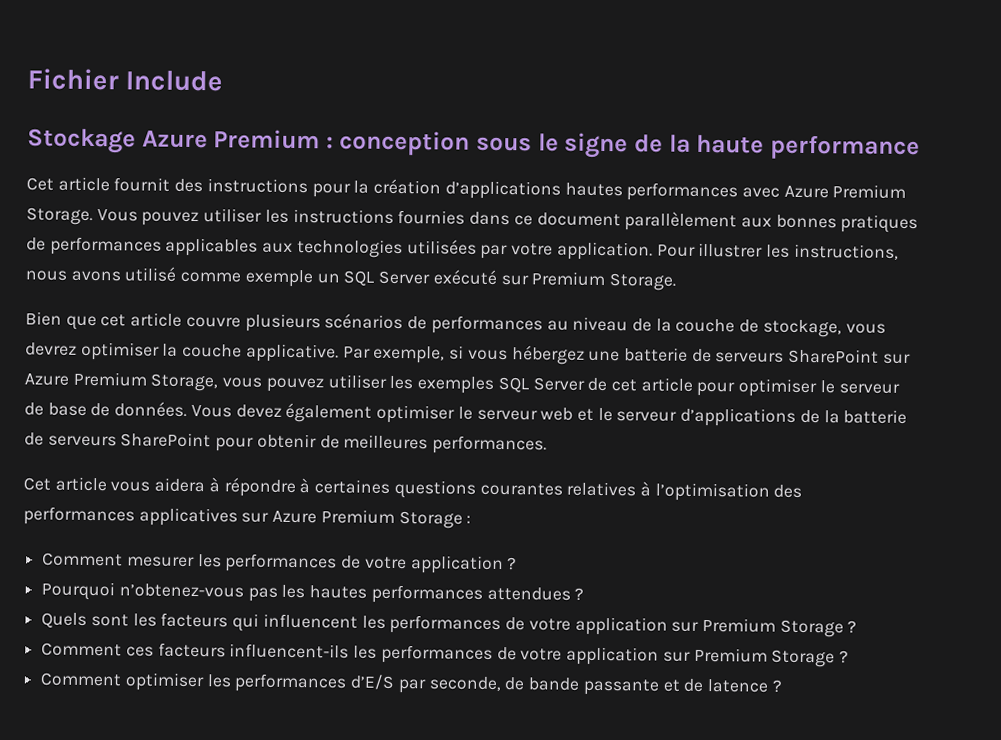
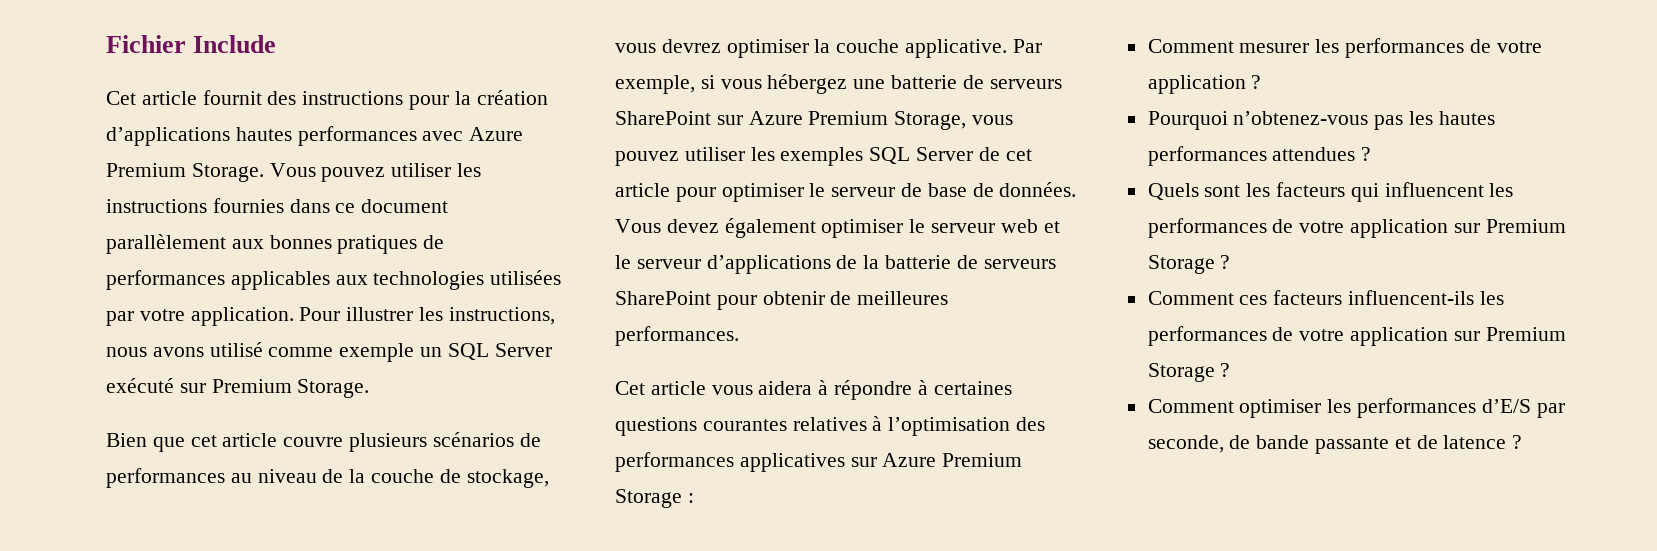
- Stockage Azure Premium : conception sous le signe de la haute performance

